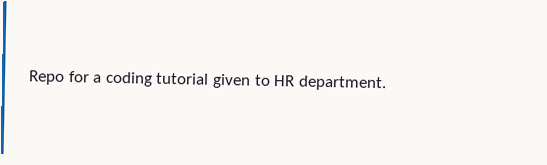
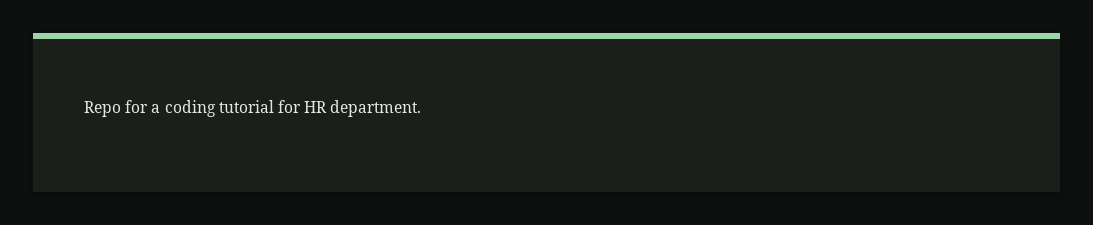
- Repo for a coding tutorial given to HR department.
+ Repo for a coding tutorial for HR department.

